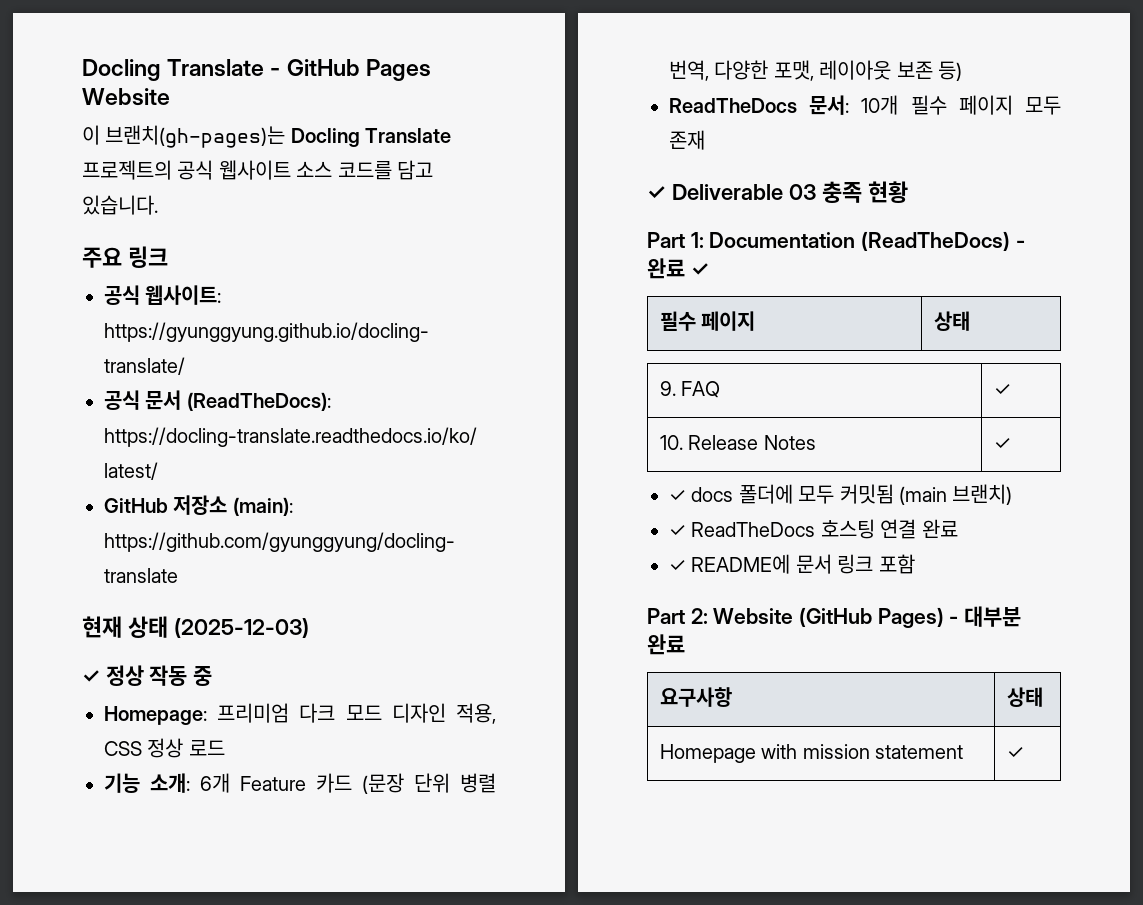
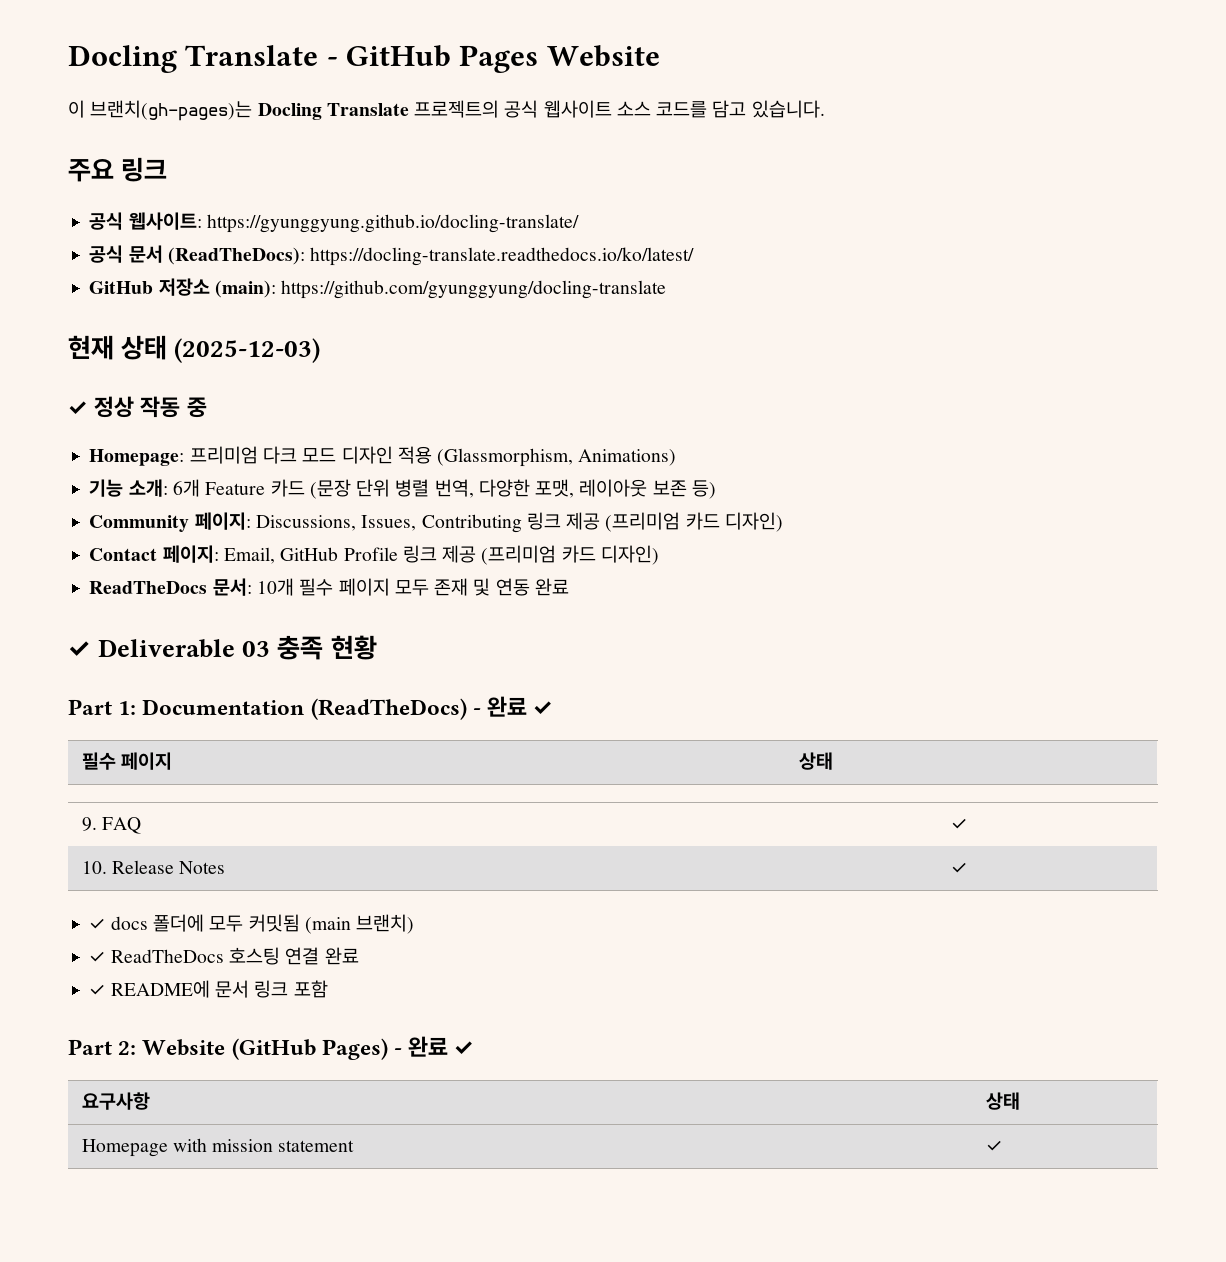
- Homepage: 프리미엄 다크 모드 디자인 적용, CSS 정상 로드
+ Homepage: 프리미엄 다크 모드 디자인 적용 (Glassmorphism, Animations)
+ Community 페이지: Discussions, Issues, Contributing 링크 제공 (프리미엄 카드 디자인)
+ Contact 페이지: Email, GitHub Profile 링크 제공 (프리미엄 카드 디자인)
- ReadTheDocs 문서: 10개 필수 페이지 모두 존재
+ ReadTheDocs 문서: 10개 필수 페이지 모두 존재 및 연동 완료
- Part 2: Website (GitHub Pages) - 대부분 완료
+ Part 2: Website (GitHub Pages) - 완료 ✓

